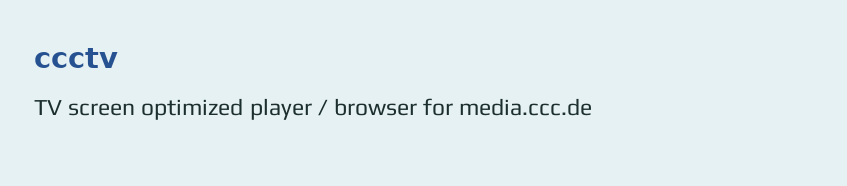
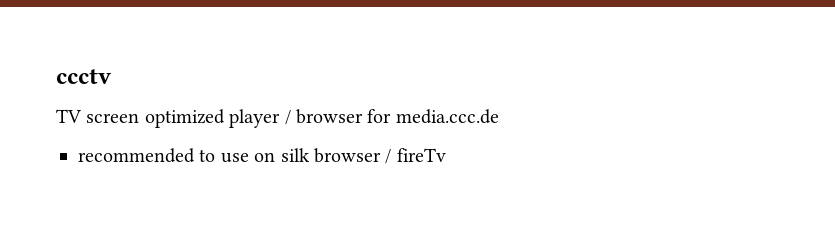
+ recommended to use on silk browser / fireTv

